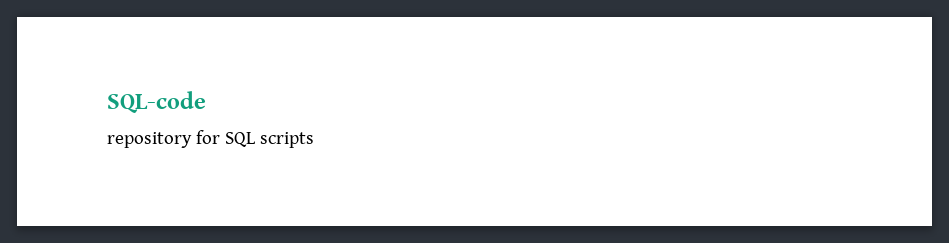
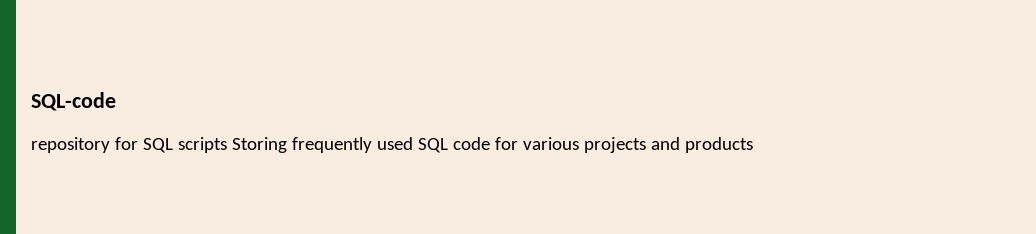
- repository for SQL scripts
+ repository for SQL scripts Storing frequently used SQL code for various projects and products

